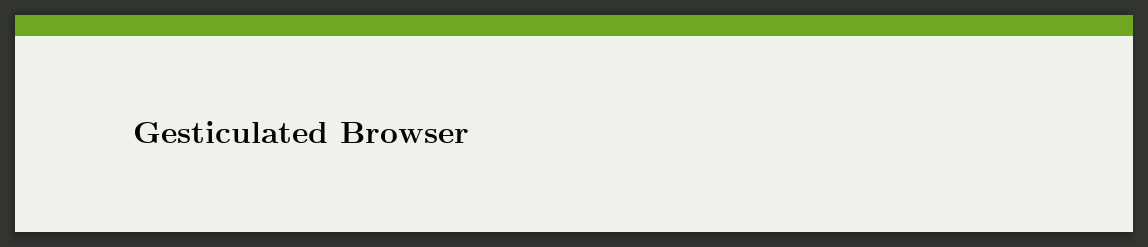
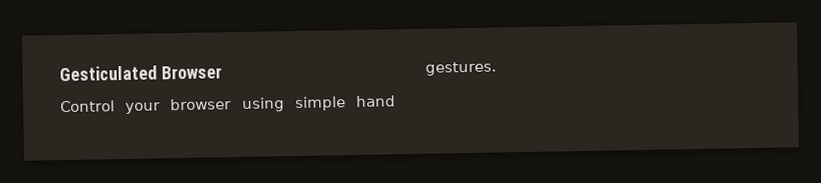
+ Control your browser using simple hand gestures.

